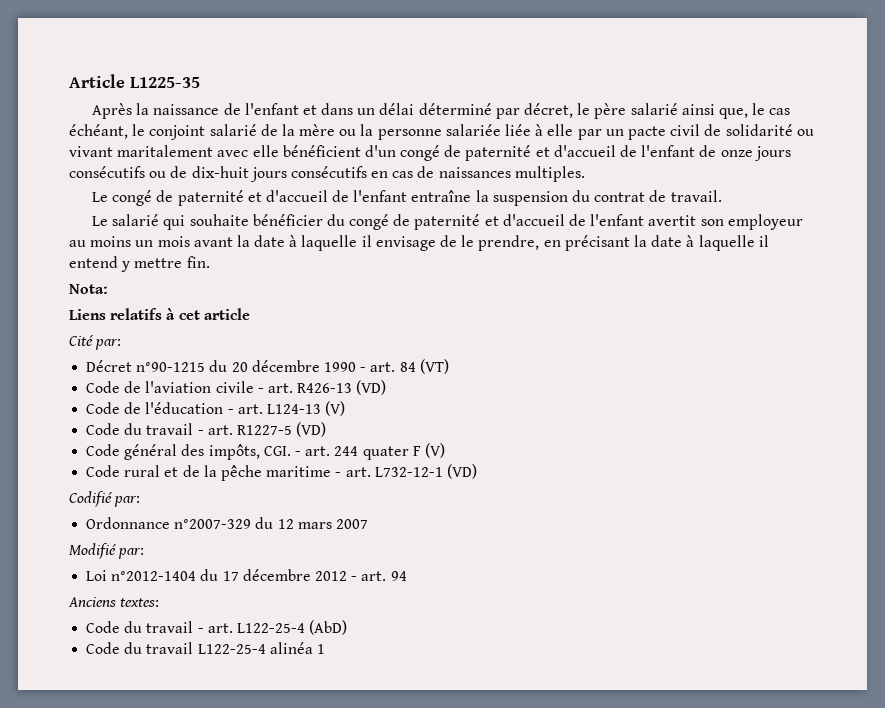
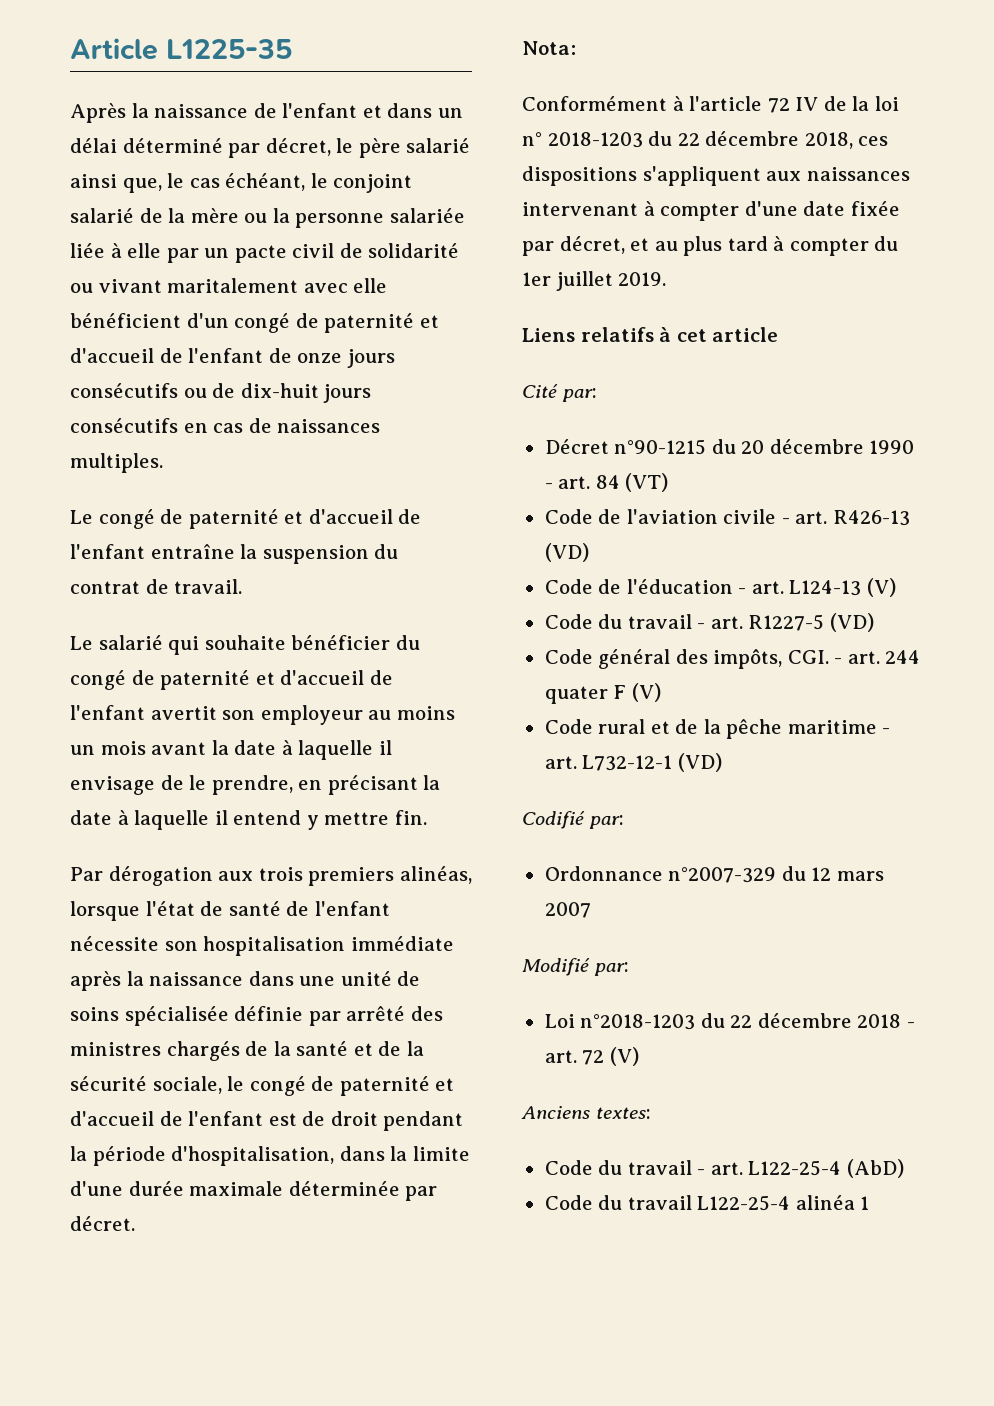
+ Par dérogation aux trois premiers alinéas, lorsque l'état de santé de l'enfant nécessite son hospitalisation immédiate après la naissance dans une unité de soins spécialisée définie par arrêté des ministres chargés de la santé et de la sécurité sociale, le congé de paternité et d'accueil de l'enfant est de droit pendant la période d'hospitalisation, dans la limite d'une durée maximale déterminée par décret.
  Nota:
+ Conformément à l'article 72 IV de la loi n° 2018-1203 du 22 décembre 2018, ces dispositions s'appliquent aux naissances intervenant à compter d'une date fixée par décret, et au plus tard à compter du 1er juillet 2019.
- Loi n°2012-1404 du 17 décembre 2012 - art. 94
+ Loi n°2018-1203 du 22 décembre 2018 - art. 72 (V)

